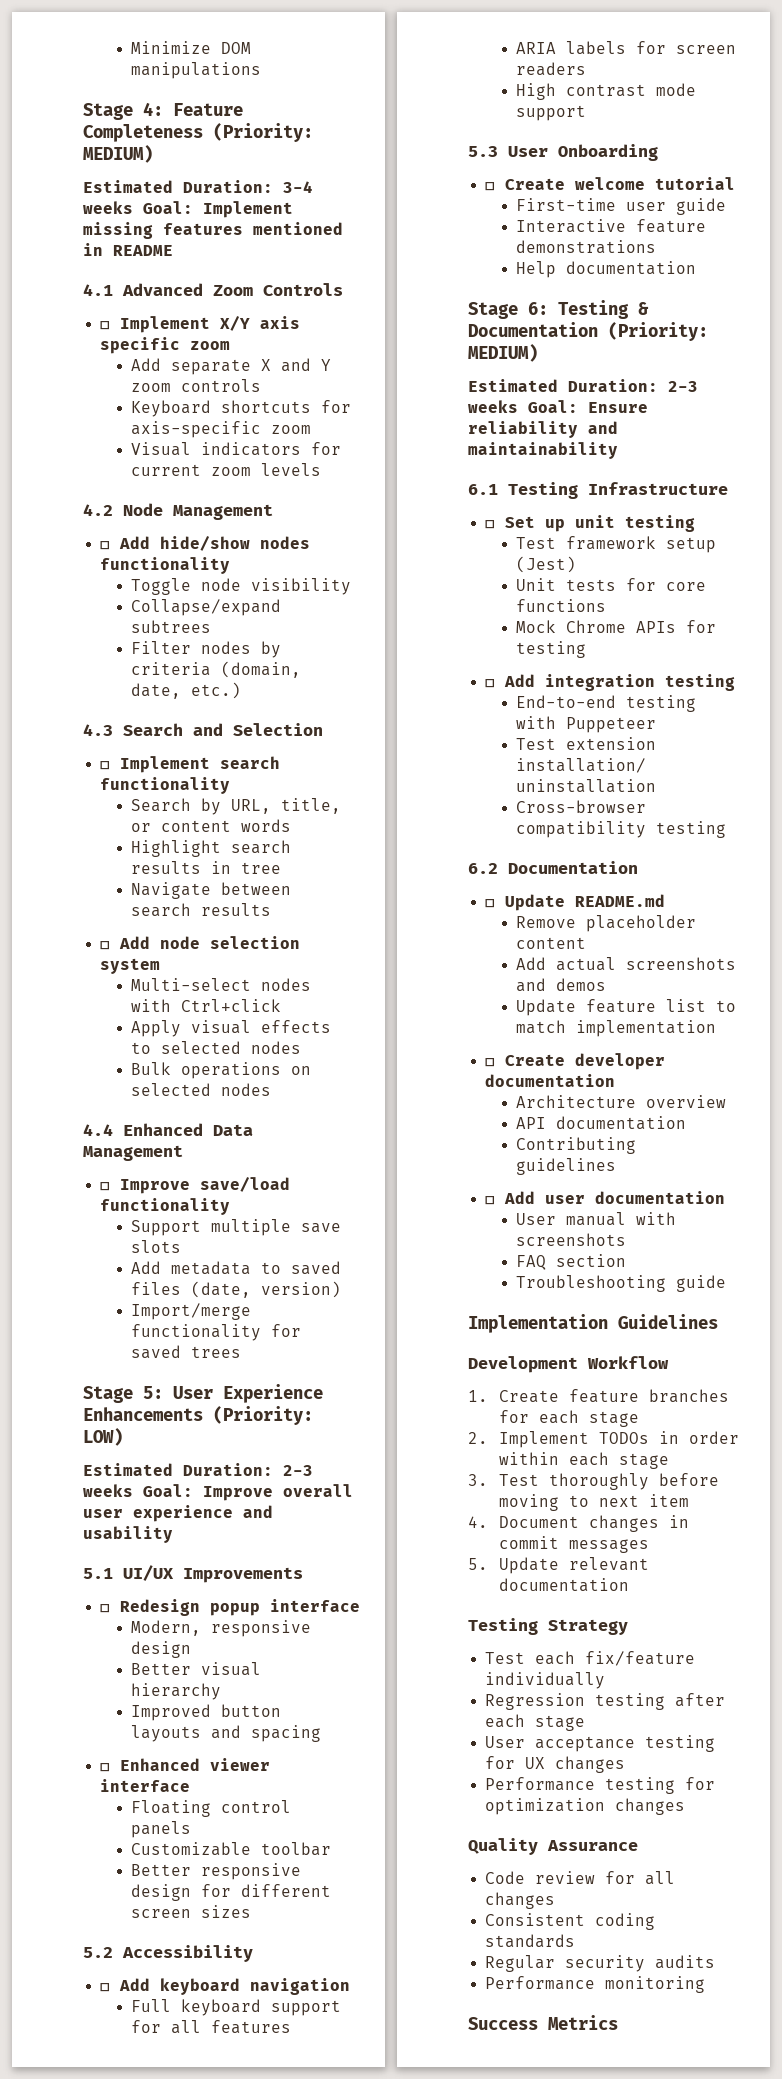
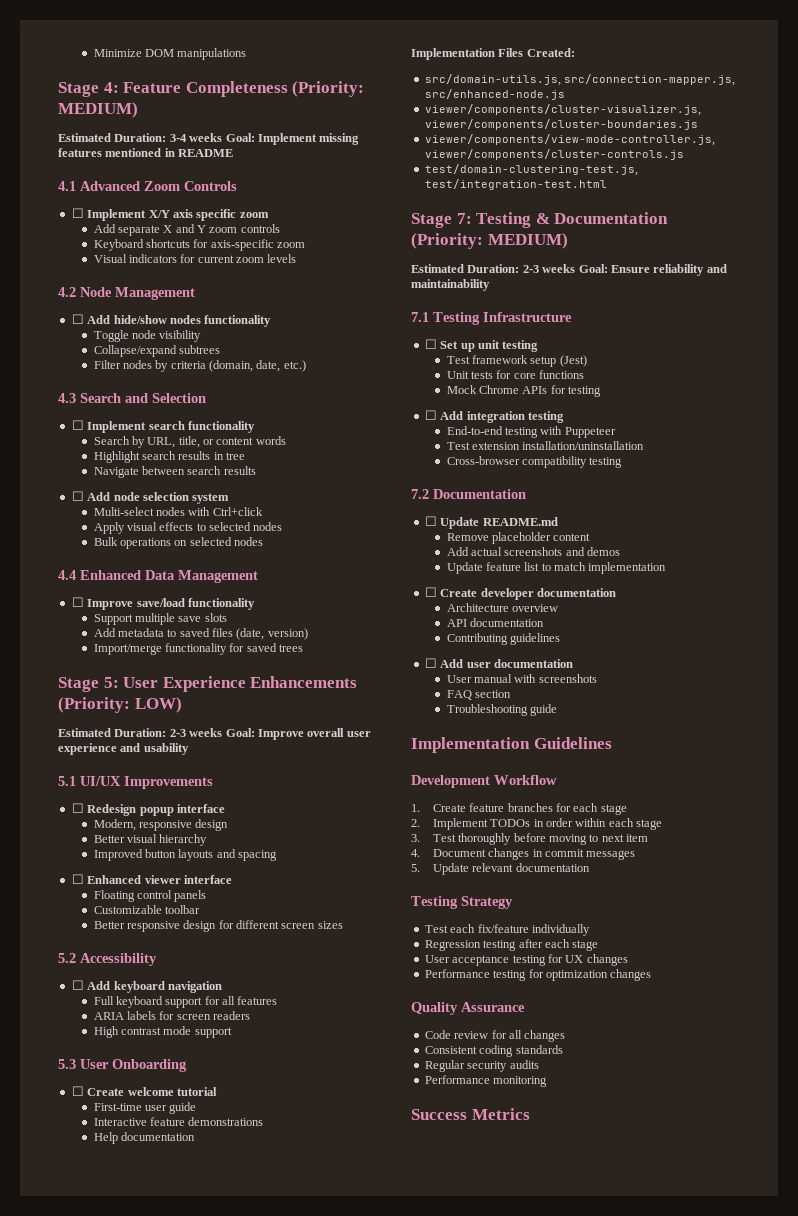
- Stage 6: Testing & Documentation (Priority: MEDIUM)
+ Implementation Files Created:
+ src/domain-utils.js, src/connection-mapper.js, src/enhanced-node.js
+ viewer/components/cluster-visualizer.js, viewer/components/cluster-boundaries.js
+ viewer/components/view-mode-controller.js, viewer/components/cluster-controls.js
+ test/domain-clustering-test.js, test/integration-test.html
+ Stage 7: Testing & Documentation (Priority: MEDIUM)
- 6.1 Testing Infrastructure
+ 7.1 Testing Infrastructure
- 6.2 Documentation
+ 7.2 Documentation

